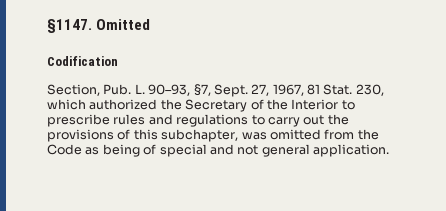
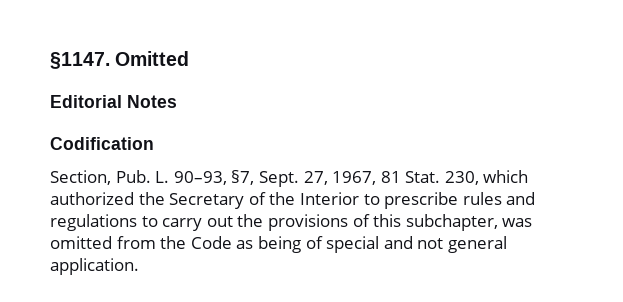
+ Editorial Notes

